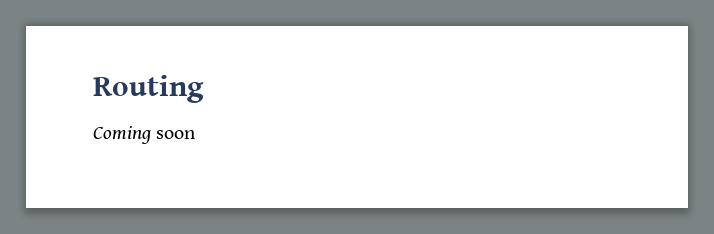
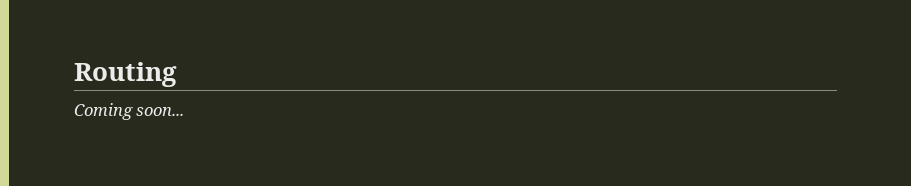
- Coming soon
+ Coming soon...

